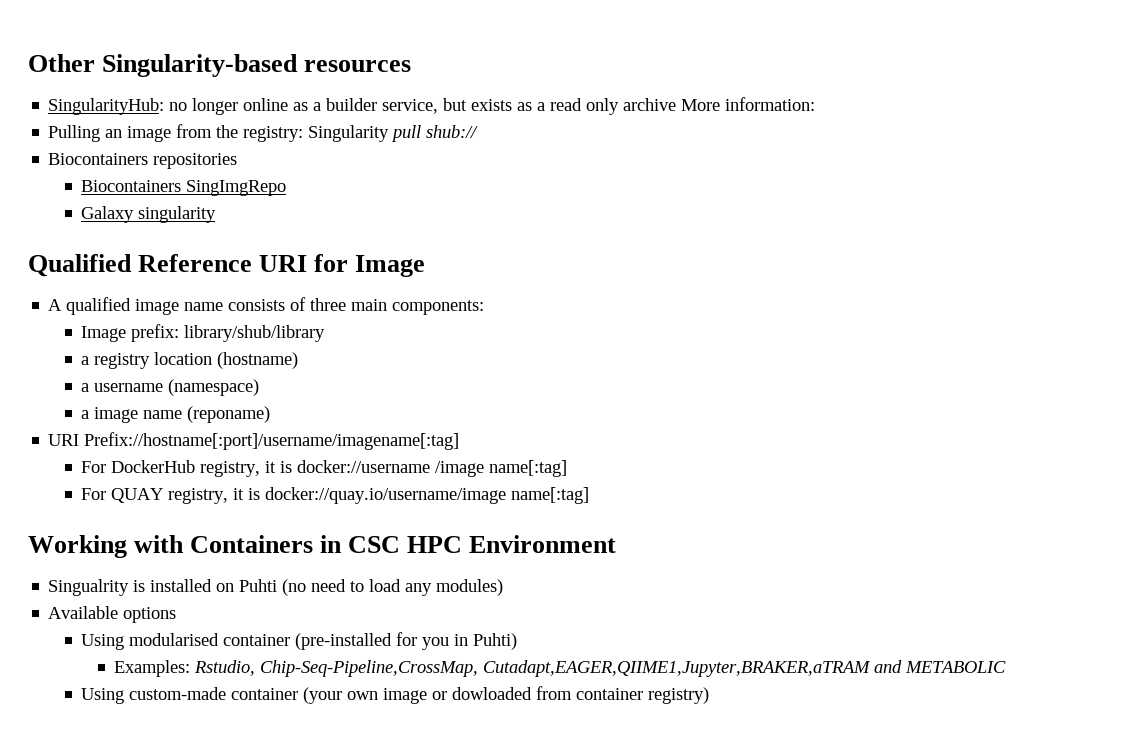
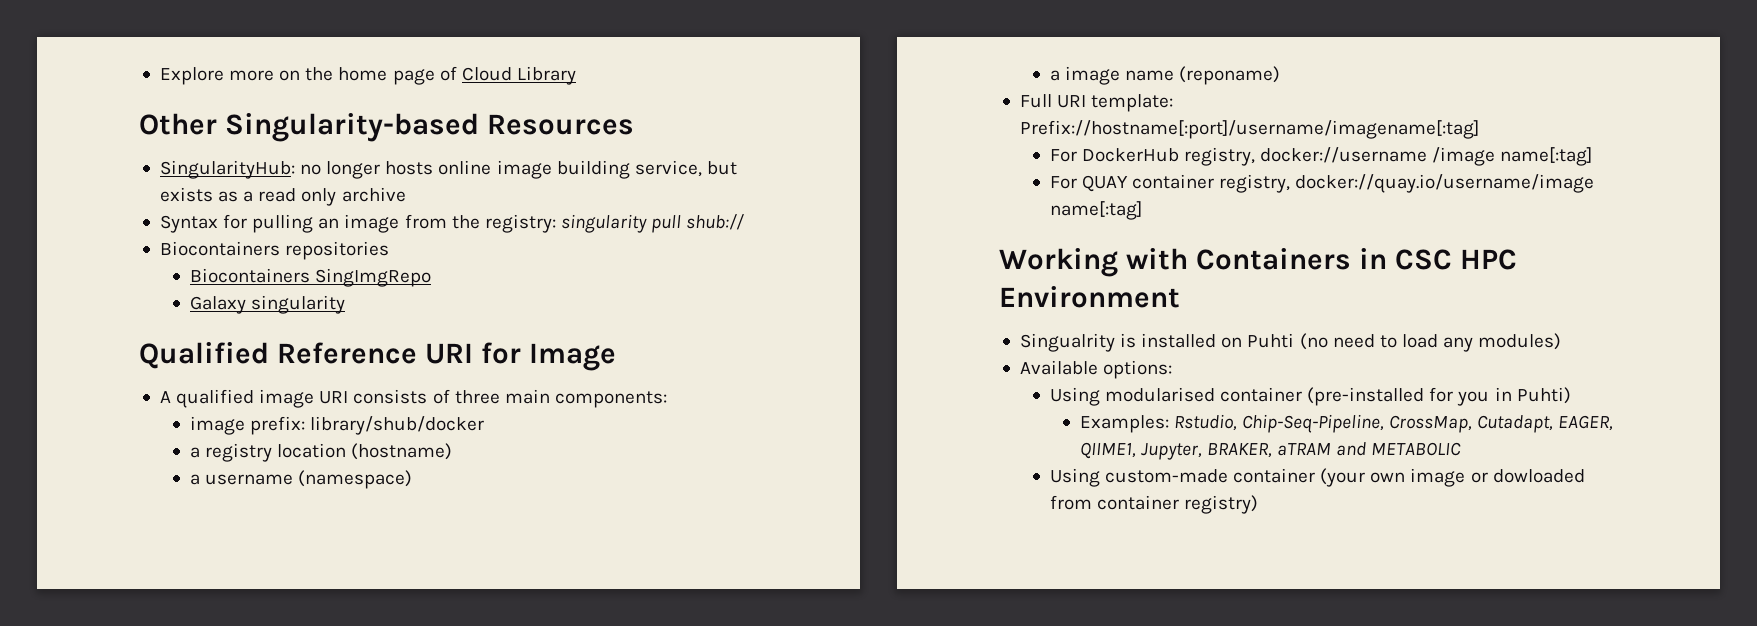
+ Explore more on the home page of Cloud Library
- Other Singularity-based resources
+ Other Singularity-based Resources
- SingularityHub: no longer online as a builder service, but exists as a read only archive More information:
- Pulling an image from the registry: Singularity pull shub://
+ SingularityHub: no longer hosts online image building service, but exists as a read only archive
+ Syntax for pulling an image from the registry: singularity pull shub://
- A qualified image name consists of three main components:
+ A qualified image URI consists of three main components:
- Image prefix: library/shub/library
+ image prefix: library/shub/docker
- URI Prefix://hostname[:port]/username/imagename[:tag]
+ Full URI template: Prefix://hostname[:port]/username/imagename[:tag]
- For DockerHub registry, it is docker://username /image name[:tag]
+ For DockerHub registry, docker://username /image name[:tag]
- For QUAY registry, it is docker://quay.io/username/image name[:tag]
+ For QUAY container registry, docker://quay.io/username/image name[:tag]
- Available options
+ Available options:
- Examples: Rstudio, Chip-Seq-Pipeline,CrossMap, Cutadapt,EAGER,QIIME1,Jupyter,BRAKER,aTRAM and METABOLIC
+ Examples: Rstudio, Chip-Seq-Pipeline, CrossMap, Cutadapt, EAGER, QIIME1, Jupyter, BRAKER, aTRAM and METABOLIC

